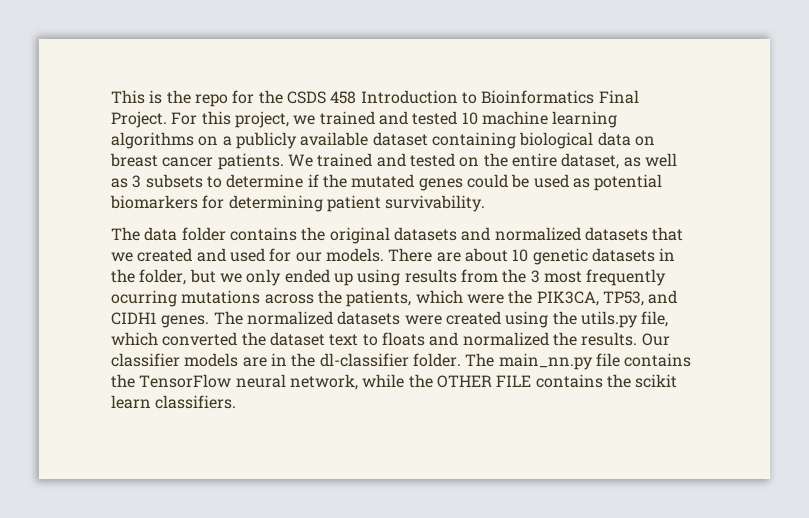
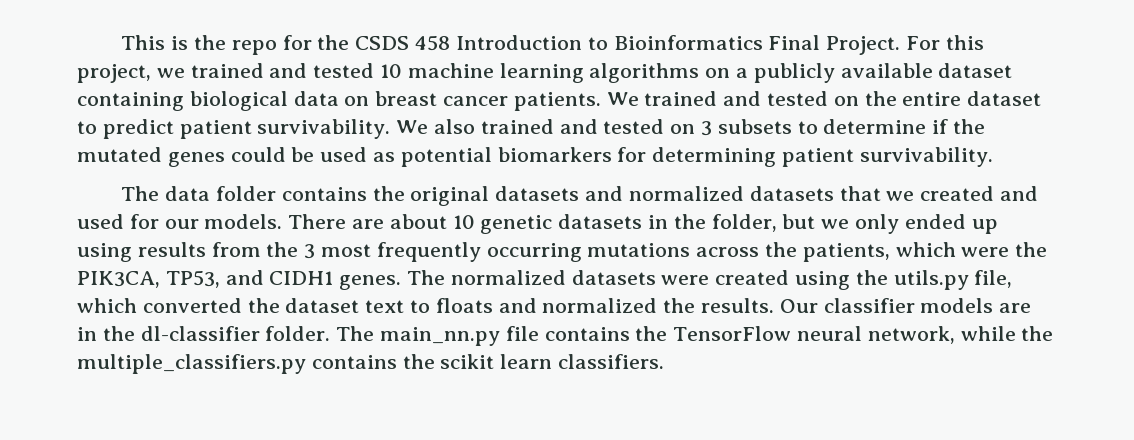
- We trained and tested on the entire dataset, as well as 3 subsets to determine if the mutated genes could be used as potential biomarkers for determining patient survivability.
+ We trained and tested on the entire dataset to predict patient survivability. We also trained and tested on 3 subsets to determine if the mutated genes could be used as potential biomarkers for determining patient survivability.
- There are about 10 genetic datasets in the folder, but we only ended up using results from the 3 most frequently ocurring mutations across the patients, which were the PIK3CA, TP53, and CIDH1 genes.
+ There are about 10 genetic datasets in the folder, but we only ended up using results from the 3 most frequently occurring mutations across the patients, which were the PIK3CA, TP53, and CIDH1 genes.
- The main_nn.py file contains the TensorFlow neural network, while the OTHER FILE contains the scikit learn classifiers.
+ The main_nn.py file contains the TensorFlow neural network, while the multiple_classifiers.py contains the scikit learn classifiers.

